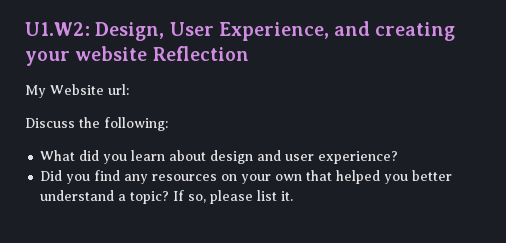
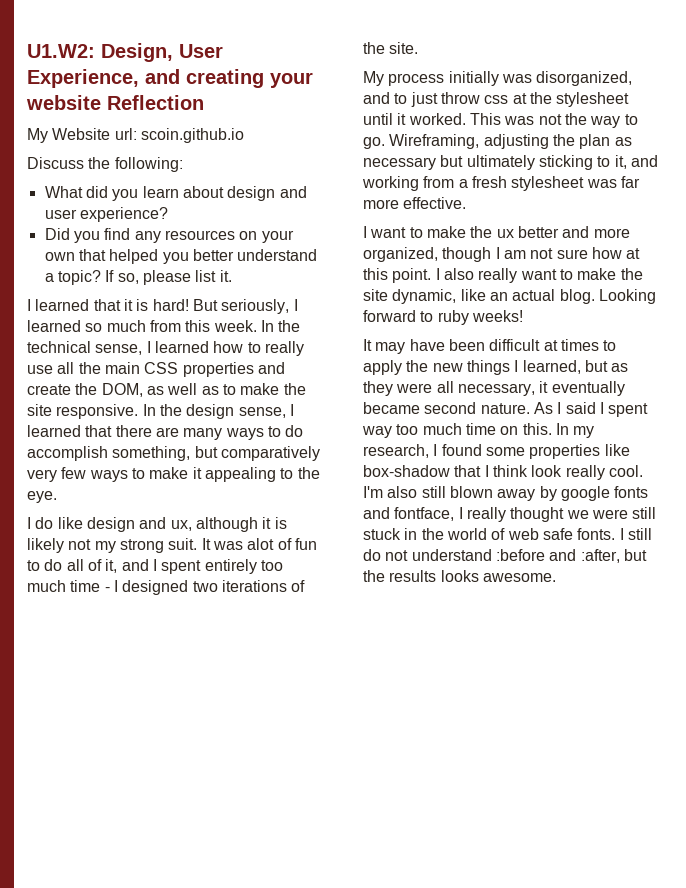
- My Website url:
+ My Website url: scoin.github.io
+ I learned that it is hard! But seriously, I learned so much from this week. In the technical sense, I learned how to really use all the main CSS properties and create the DOM, as well as to make the site responsive. In the design sense, I learned that there are many ways to do accomplish something, but comparatively very few ways to make it appealing to the eye.
+ I do like design and ux, although it is likely not my strong suit. It was alot of fun to do all of it, and I spent entirely too much time - I designed two iterations of the site.
+ My process initially was disorganized, and to just throw css at the stylesheet until it worked. This was not the way to go. Wireframing, adjusting the plan as necessary but ultimately sticking to it, and working from a fresh stylesheet was far more effective.
+ I want to make the ux better and more organized, though I am not sure how at this point. I also really want to make the site dynamic, like an actual blog. Looking forward to ruby weeks!
+ It may have been difficult at times to apply the new things I learned, but as they were all necessary, it eventually became second nature. As I said I spent way too much time on this. In my research, I found some properties like box-shadow that I think look really cool. I'm also still blown away by google fonts and fontface, I really thought we were still stuck in the world of web safe fonts. I still do not understand :before and :after, but the results looks awesome.

